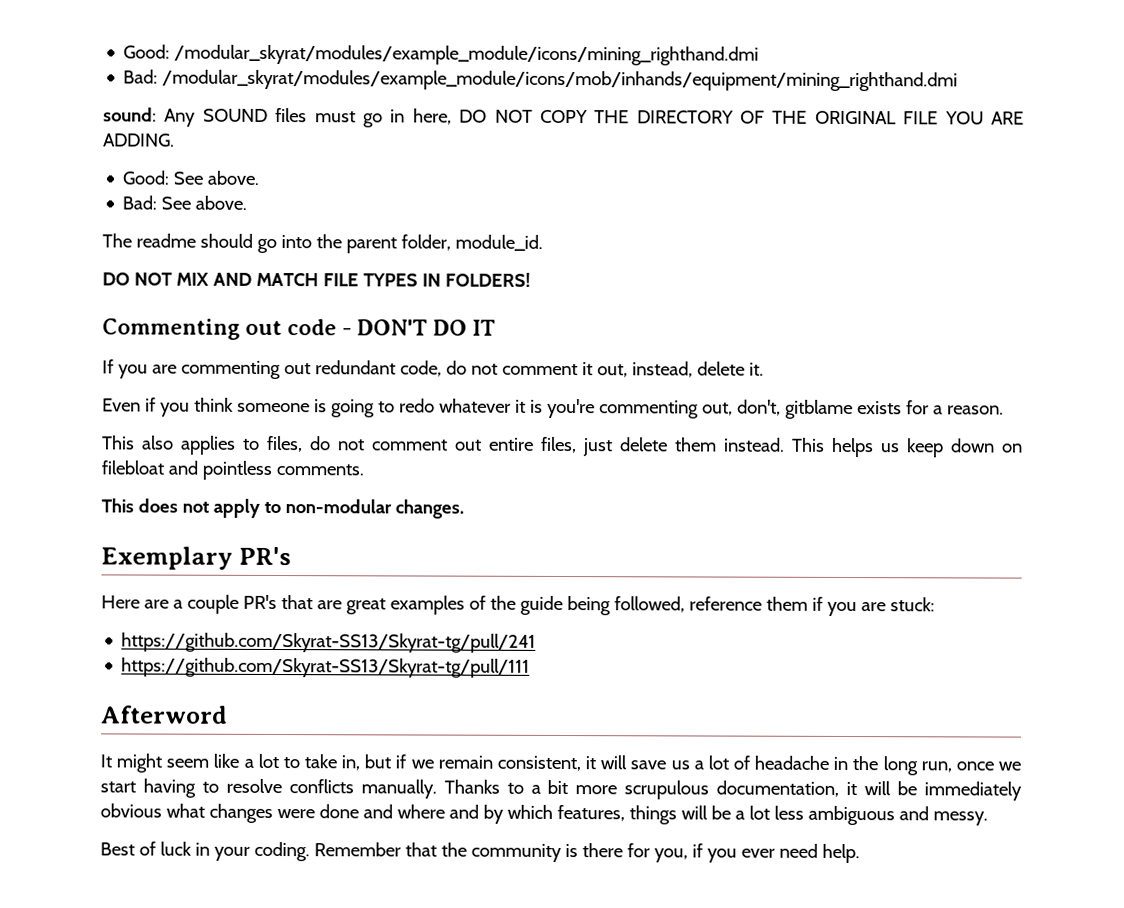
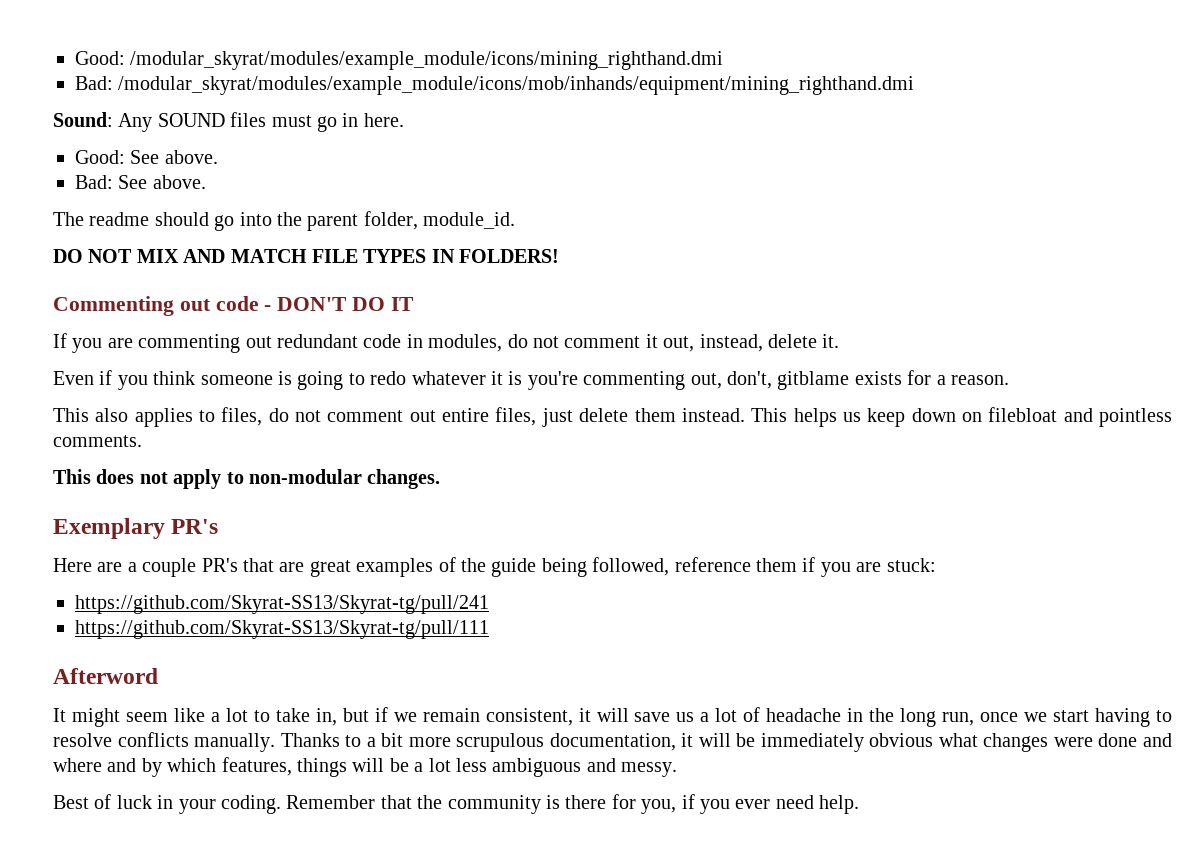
- sound: Any SOUND files must go in here, DO NOT COPY THE DIRECTORY OF THE ORIGINAL FILE YOU ARE ADDING.
+ Sound: Any SOUND files must go in here.
- If you are commenting out redundant code, do not comment it out, instead, delete it.
+ If you are commenting out redundant code in modules, do not comment it out, instead, delete it.

